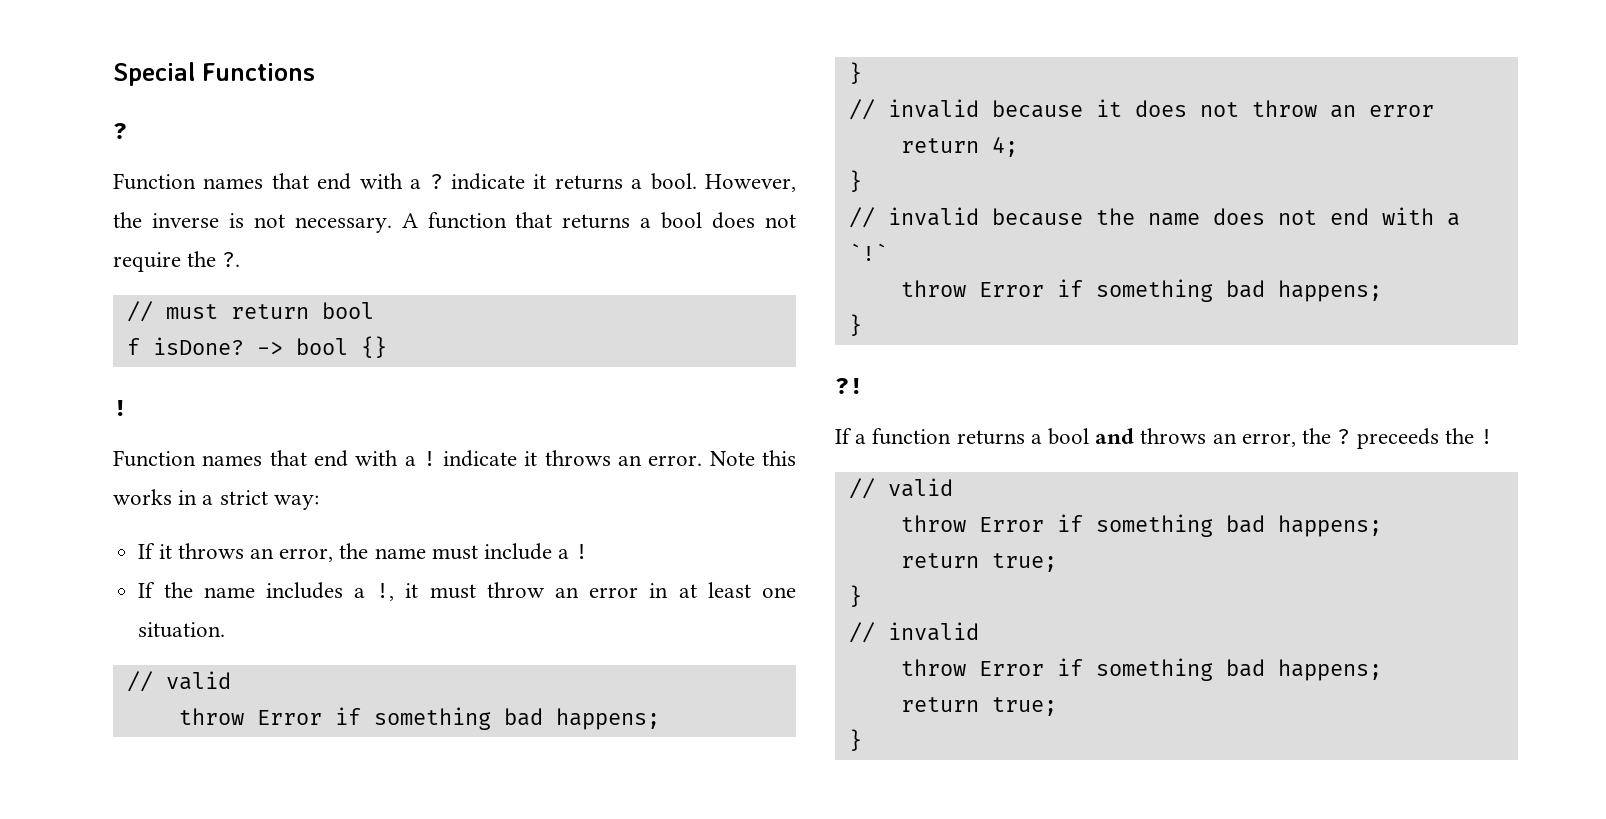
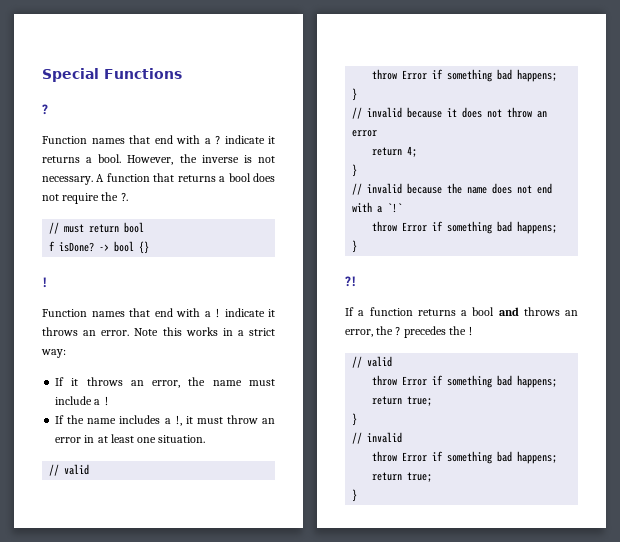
- If a function returns a bool and throws an error, the ? preceeds the !
+ If a function returns a bool and throws an error, the ? precedes the !

